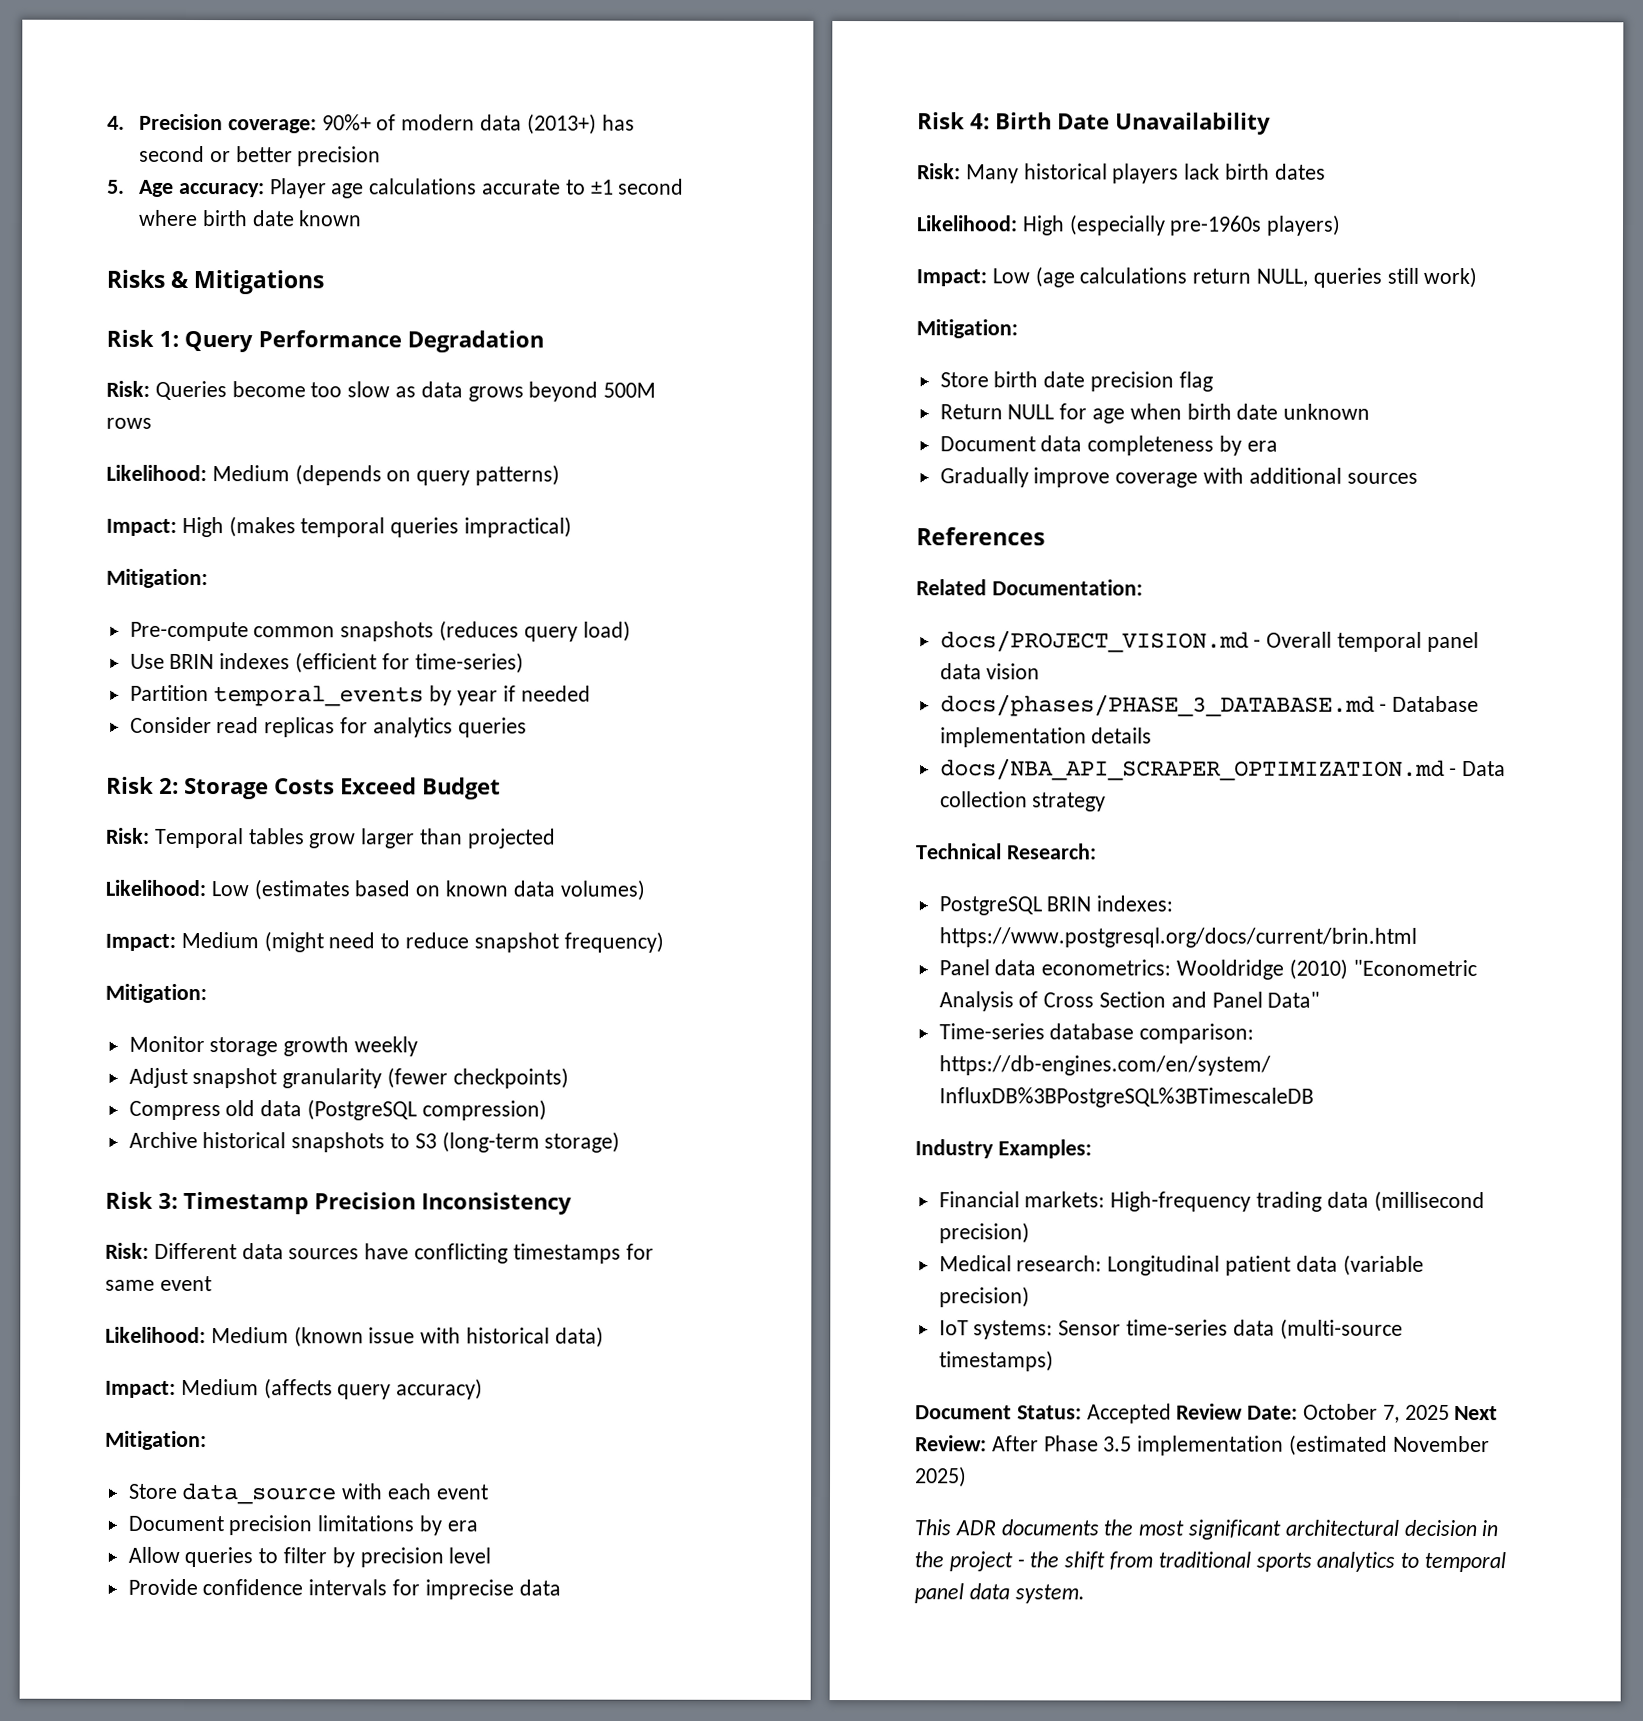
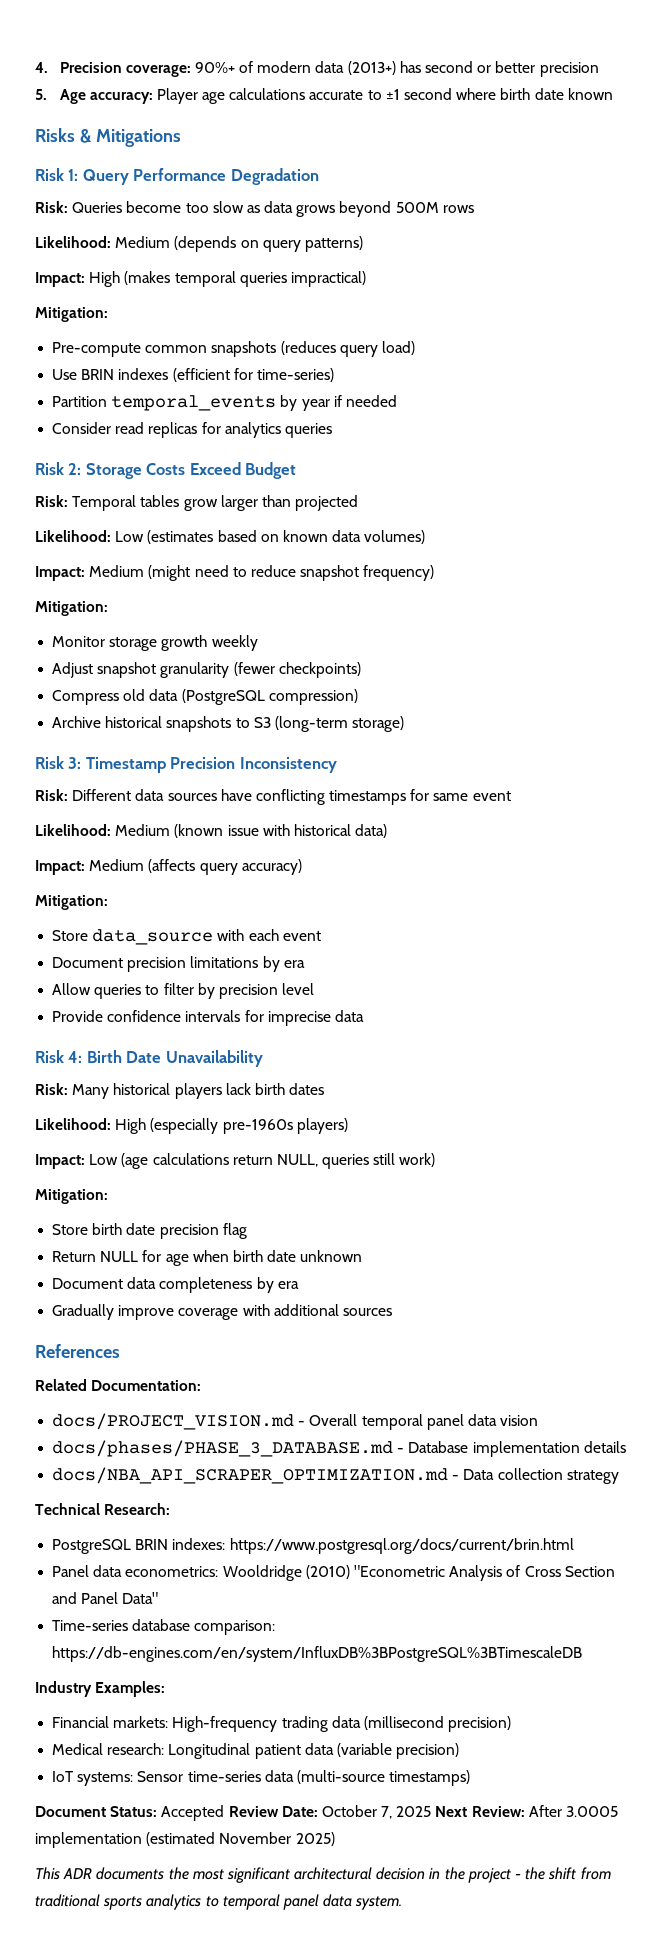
- Document Status: Accepted Review Date: October 7, 2025 Next Review: After Phase 3.5 implementation (estimated November 2025)
+ Document Status: Accepted Review Date: October 7, 2025 Next Review: After 3.0005 implementation (estimated November 2025)

